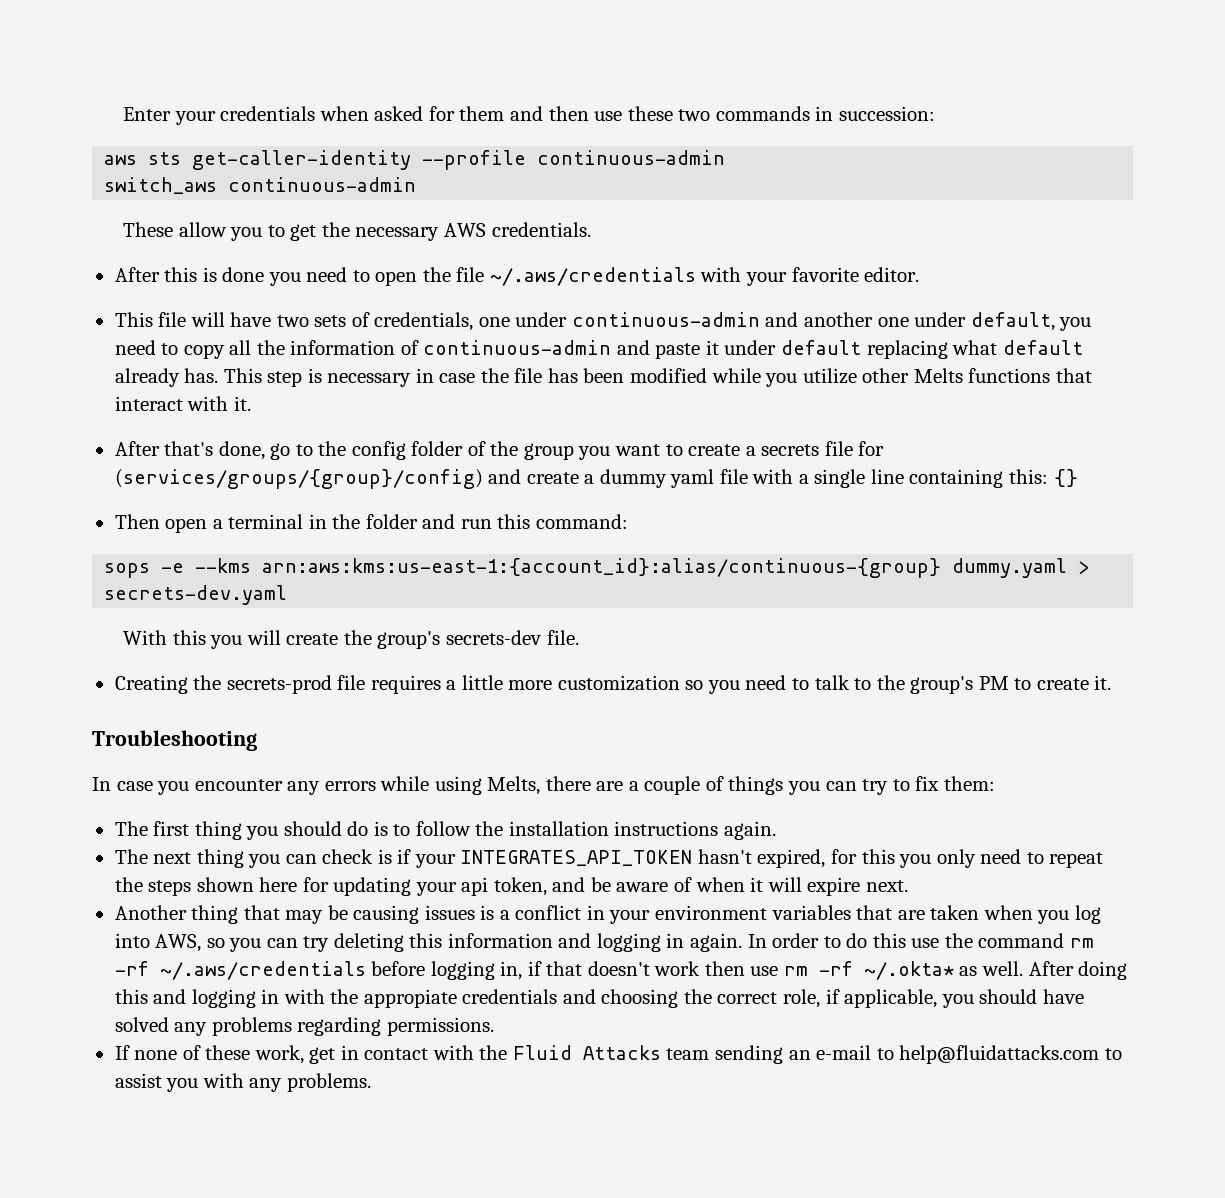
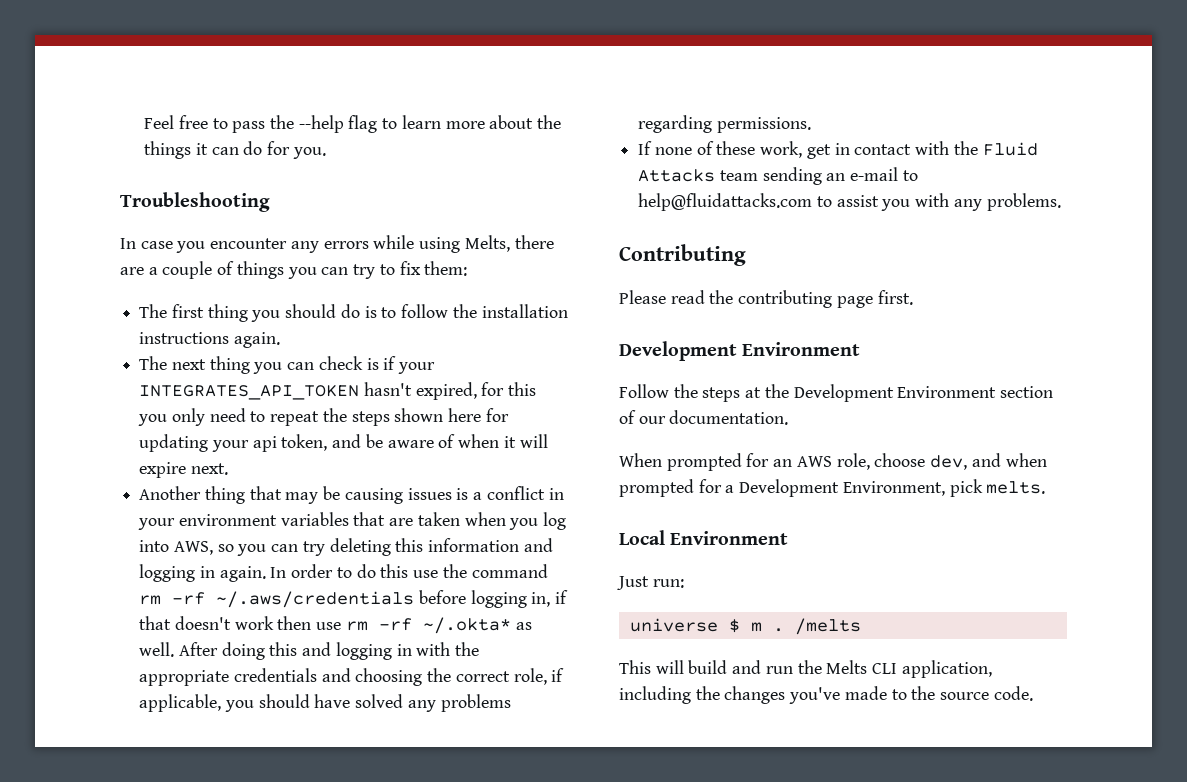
- Enter your credentials when asked for them and then use these two commands in succession:
- aws sts get-caller-identity --profile continuous-admin
- switch_aws continuous-admin
- These allow you to get the necessary AWS credentials.
- After this is done you need to open the file ~/.aws/credentials with your favorite editor.
- This file will have two sets of credentials, one under continuous-admin and another one under default, you need to copy all the information of continuous-admin and paste it under default replacing what default already has. This step is necessary in case the file has been modified while you utilize other Melts functions that interact with it.
- After that's done, go to the config folder of the group you want to create a secrets file for (services/groups/{group}/config) and create a dummy yaml file with a single line containing this: {}
- Then open a terminal in the folder and run this command:
- sops -e --kms arn:aws:kms:us-east-1:{account_id}:alias/continuous-{group} dummy.yaml > secrets-dev.yaml
- With this you will create the group's secrets-dev file.
- Creating the secrets-prod file requires a little more customization so you need to talk to the group's PM to create it.
+ Feel free to pass the --help flag to learn more about the things it can do for you.
- After doing this and logging in with the appropiate credentials and choosing the correct role, if applicable, you should have solved any problems regarding permissions.
+ After doing this and logging in with the appropriate credentials and choosing the correct role, if applicable, you should have solved any problems regarding permissions.
+ Contributing
+ Please read the contributing page first.
+ Development Environment
+ Follow the steps at the Development Environment section of our documentation.
+ When prompted for an AWS role, choose dev, and when prompted for a Development Environment, pick melts.
+ Local Environment
+ Just run:
+ universe $ m . /melts
+ This will build and run the Melts CLI application, including the changes you've made to the source code.

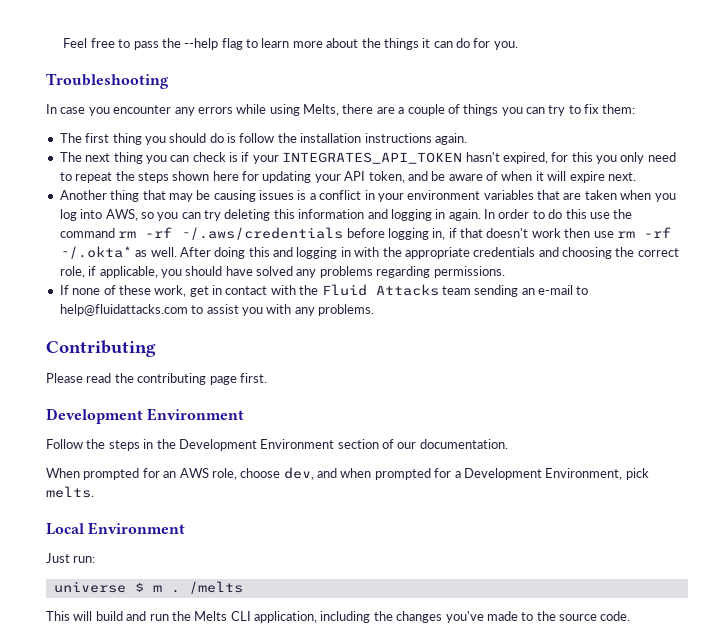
- The first thing you should do is to follow the installation instructions again.
+ The first thing you should do is follow the installation instructions again.
- The next thing you can check is if your INTEGRATES_API_TOKEN hasn't expired, for this you only need to repeat the steps shown here for updating your api token, and be aware of when it will expire next.
+ The next thing you can check is if your INTEGRATES_API_TOKEN hasn't expired, for this you only need to repeat the steps shown here for updating your API token, and be aware of when it will expire next.
- Follow the steps at the Development Environment section of our documentation.
+ Follow the steps in the Development Environment section of our documentation.

